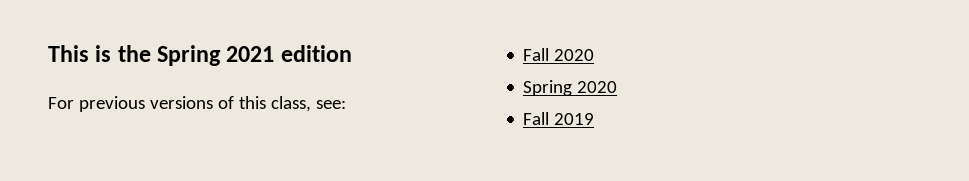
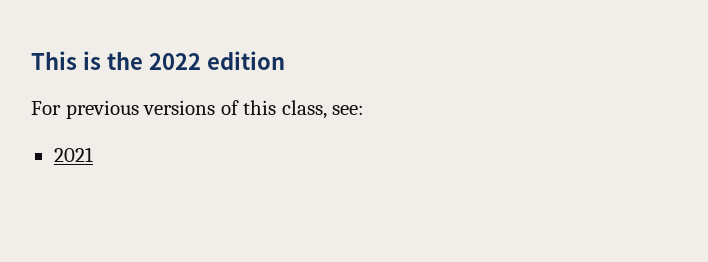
- This is the Spring 2021 edition
+ This is the 2022 edition
- Fall 2020
- Spring 2020
- Fall 2019
+ 2021

